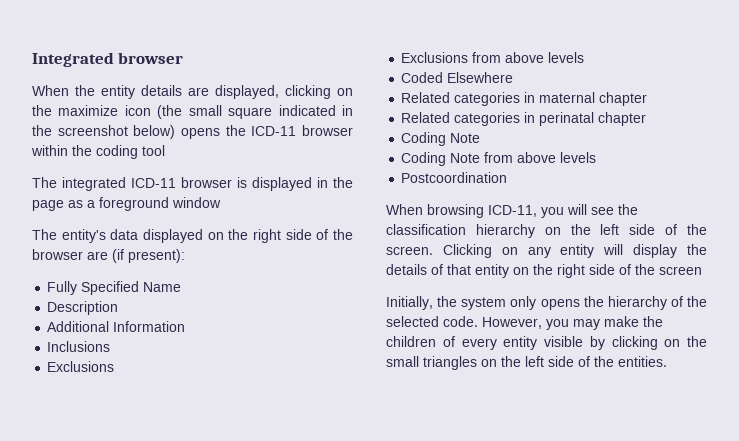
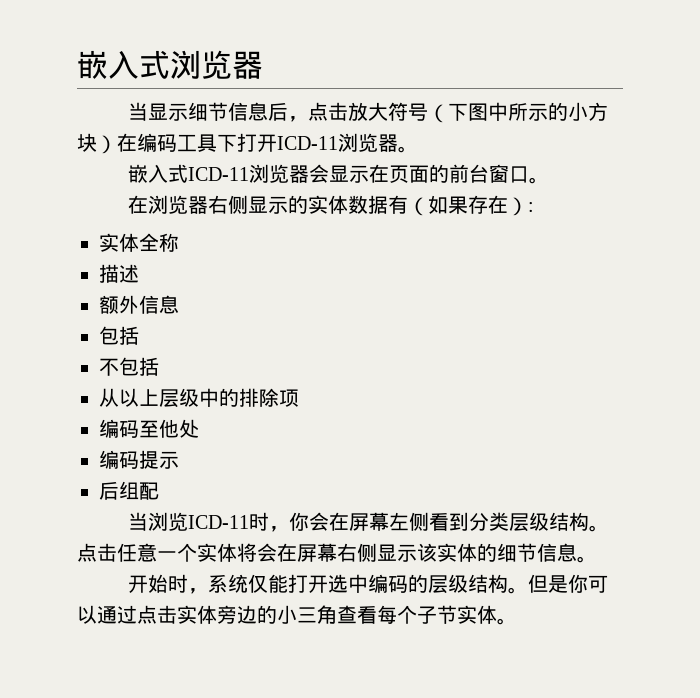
- Integrated browser
- When the entity details are displayed, clicking on the maximize icon (the small square indicated in the screenshot below) opens the ICD-11 browser within the coding tool
- The integrated ICD-11 browser is displayed in the page as a foreground window
- The entity's data displayed on the right side of the browser are (if present):
- Fully Specified Name
- Description
- Additional Information
- Inclusions
- Exclusions
- Exclusions from above levels
- Coded Elsewhere
- Related categories in maternal chapter
- Related categories in perinatal chapter
- Coding Note
- Coding Note from above levels
- Postcoordination
- When browsing ICD-11, you will see the classification hierarchy on the left side of the screen. Clicking on any entity will display the details of that entity on the right side of the screen
- Initially, the system only opens the hierarchy of the selected code. However, you may make the children of every entity visible by clicking on the small triangles on the left side of the entities.
+ 嵌入式浏览器
+ 当显示细节信息后，点击放大符号（下图中所示的小方块）在编码工具下打开ICD-11浏览器。
+ 嵌入式ICD-11浏览器会显示在页面的前台窗口。
+ 在浏览器右侧显示的实体数据有（如果存在）:
+ 实体全称
+ 描述
+ 额外信息
+ 包括
+ 不包括
+ 从以上层级中的排除项
+ 编码至他处
+ 编码提示
+ 后组配
+ 当浏览ICD-11时，你会在屏幕左侧看到分类层级结构。点击任意一个实体将会在屏幕右侧显示该实体的细节信息。
+ 开始时，系统仅能打开选中编码的层级结构。但是你可以通过点击实体旁边的小三角查看每个子节实体。

